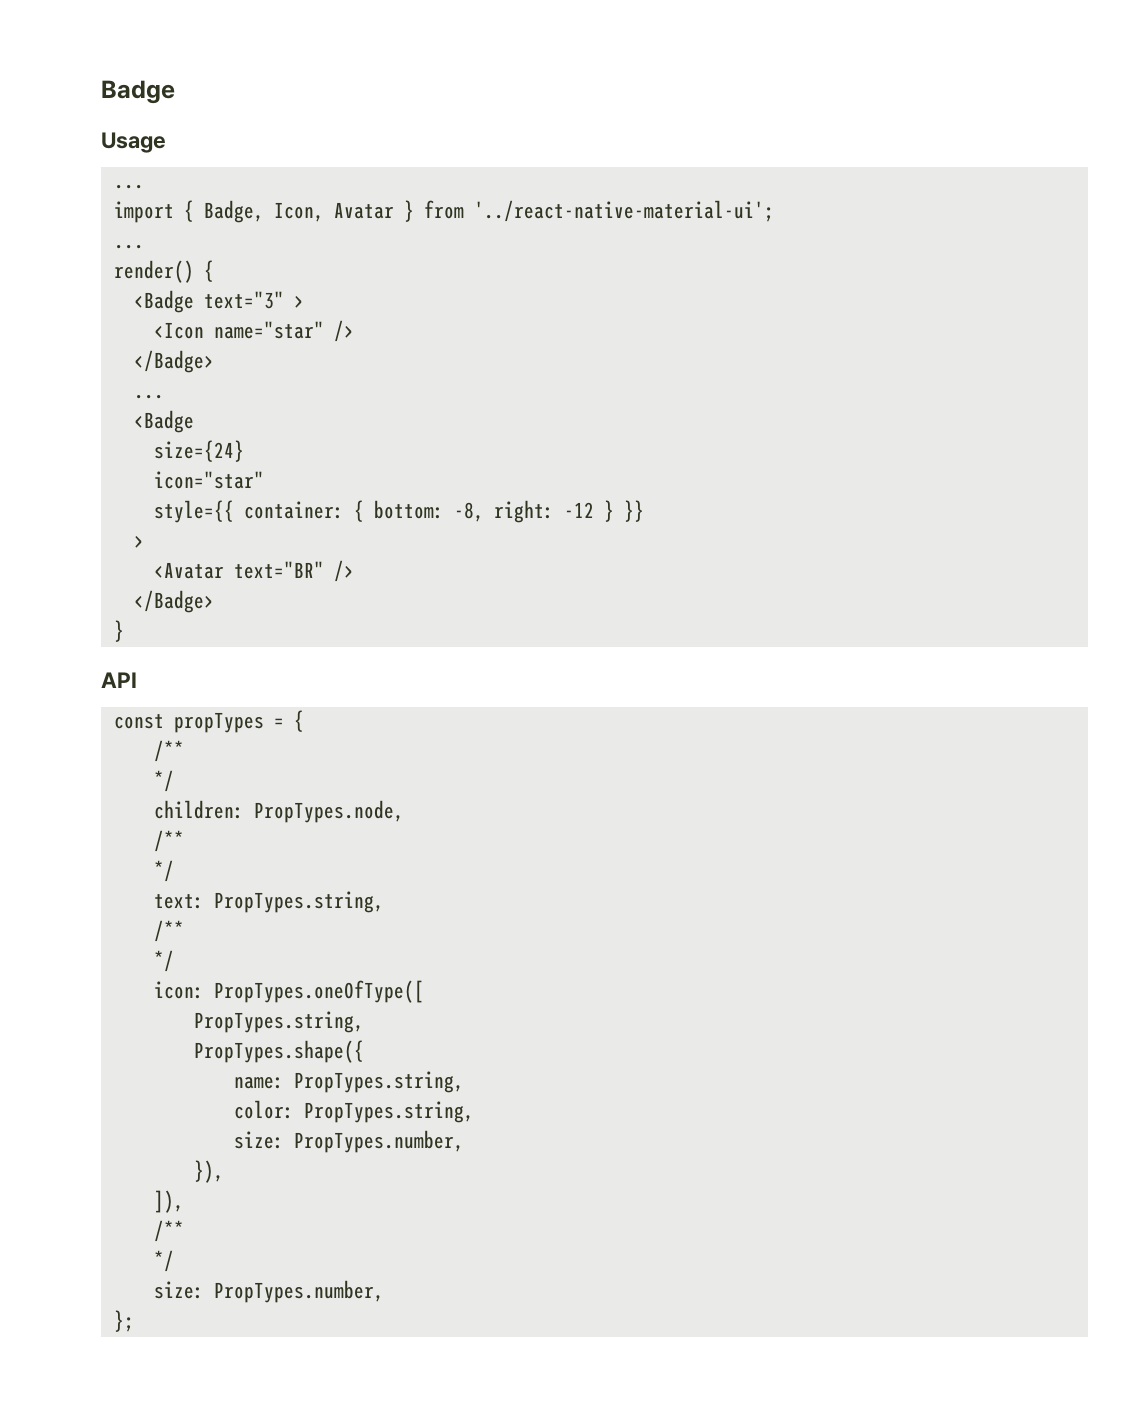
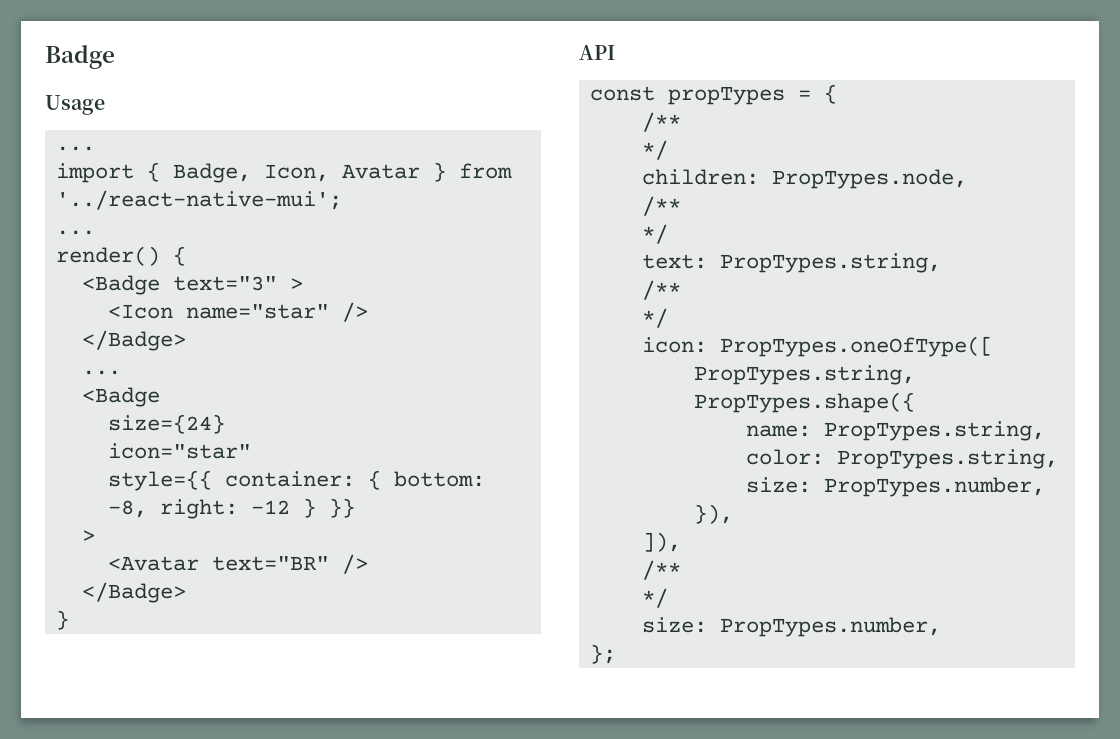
- import { Badge, Icon, Avatar } from '../react-native-material-ui';
+ import { Badge, Icon, Avatar } from '../react-native-mui';

